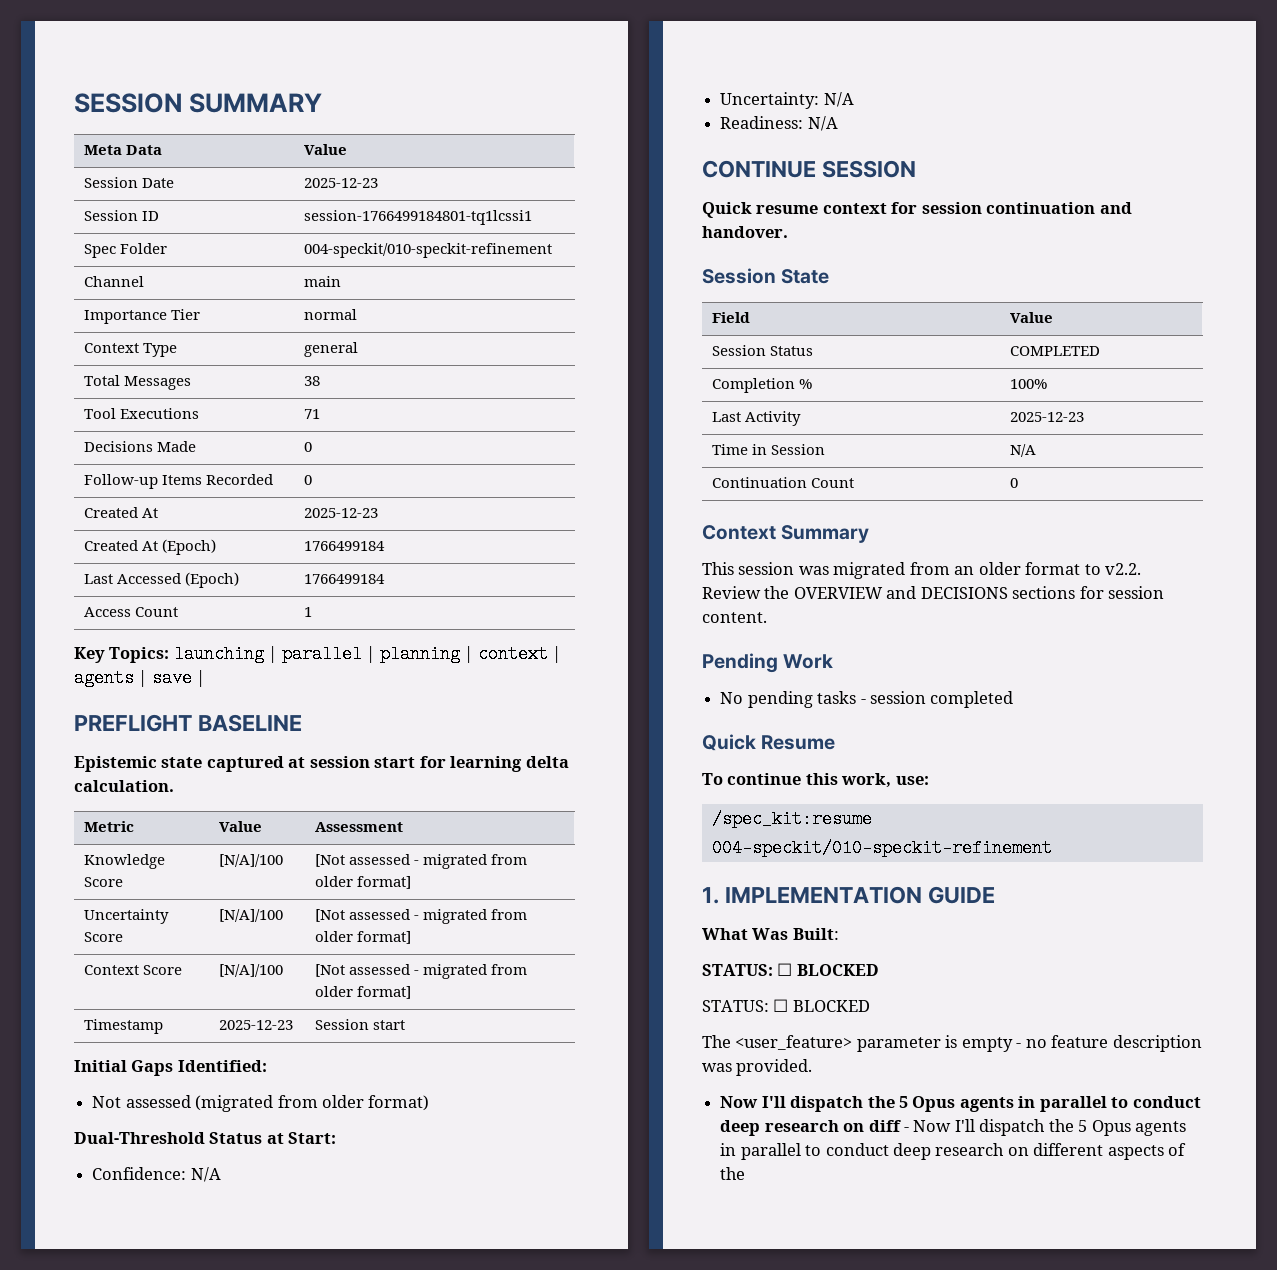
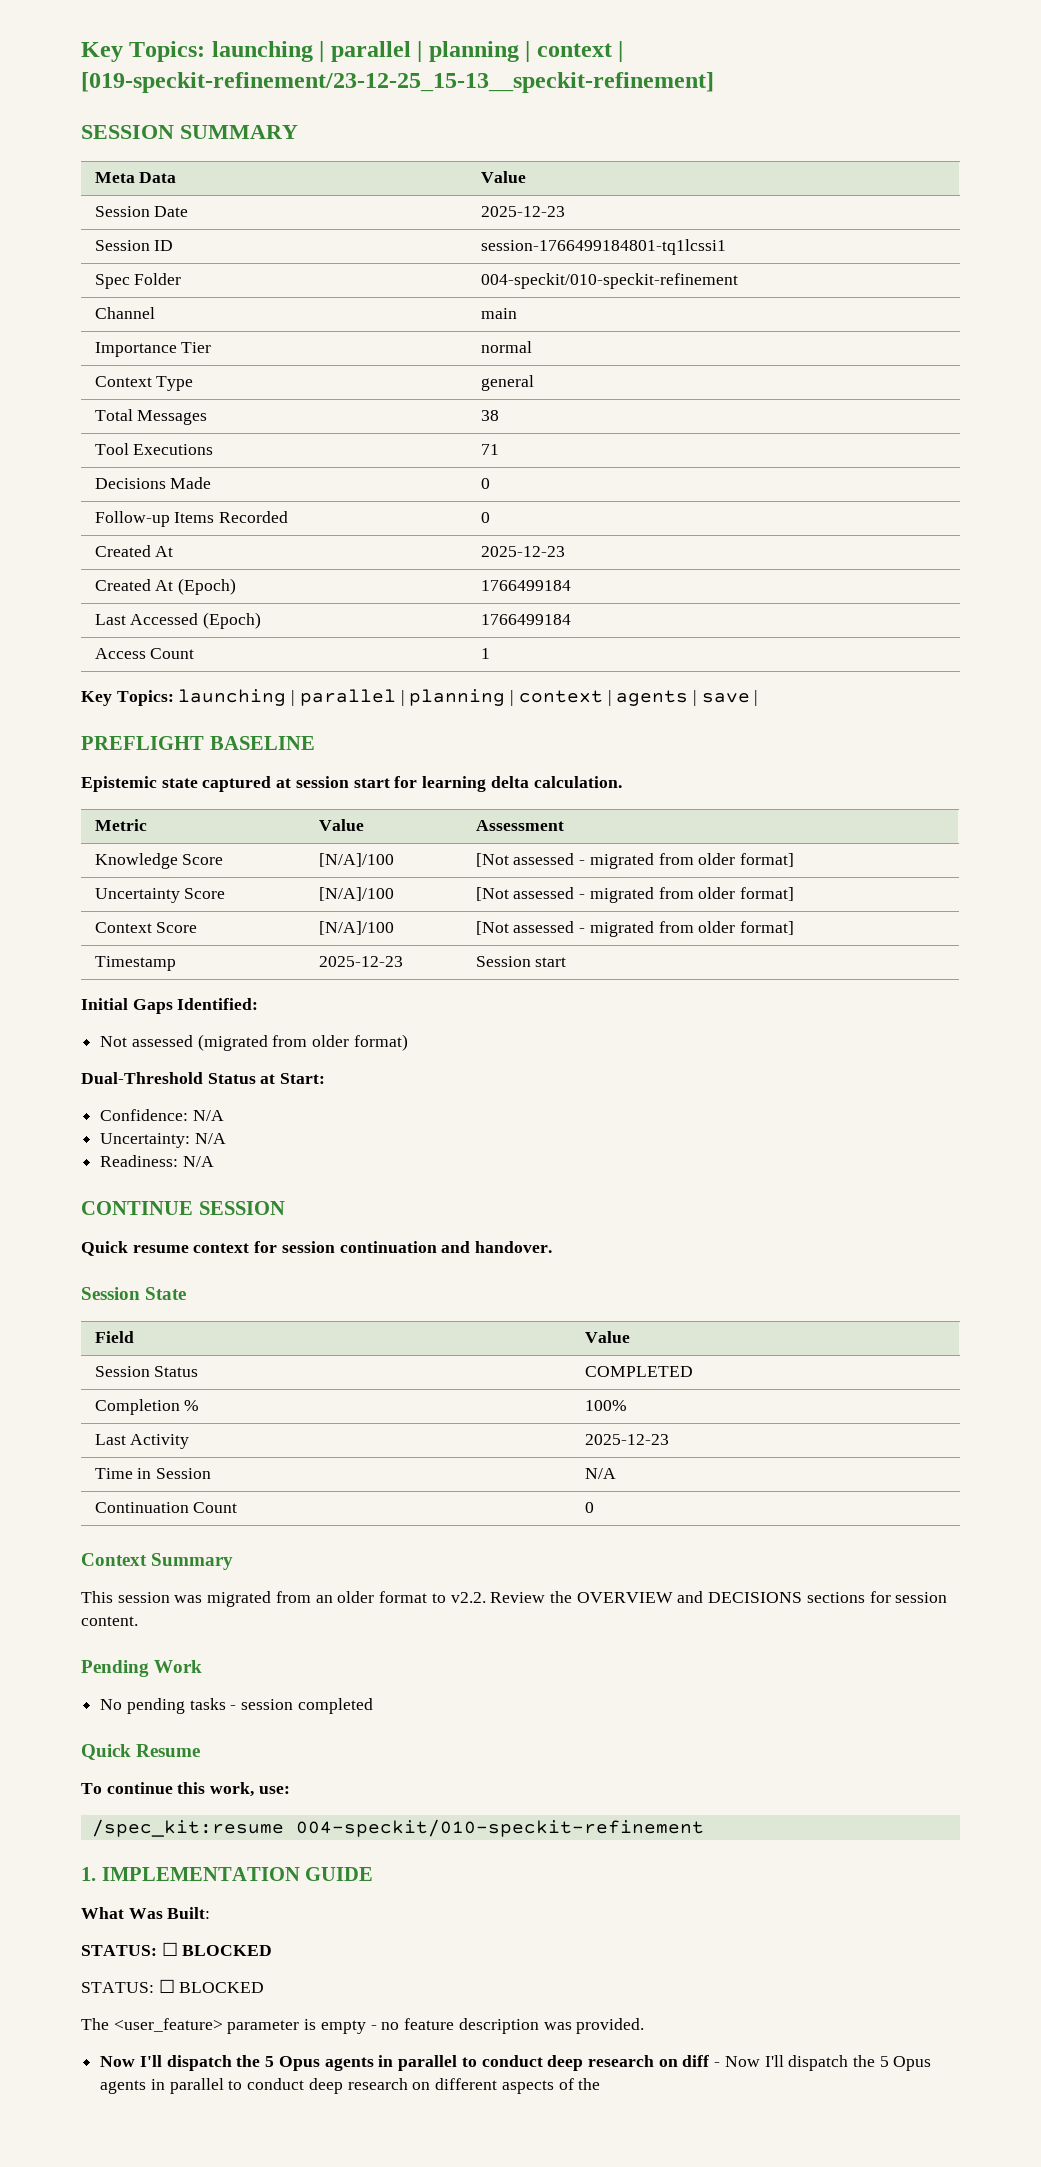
+ Key Topics: launching | parallel | planning | context | [019-speckit-refinement/23-12-25_15-13__speckit-refinement]

